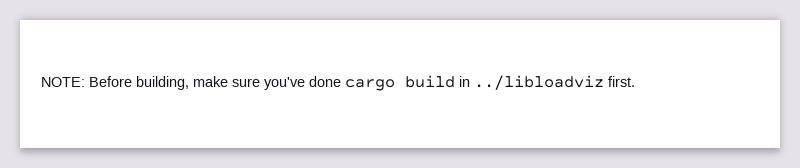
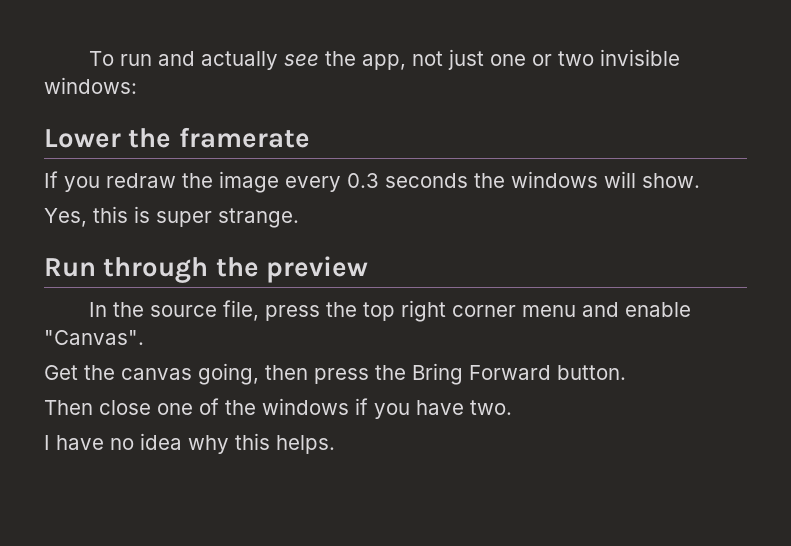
- NOTE: Before building, make sure you've done cargo build in ../libloadviz first.
+ To run and actually see the app, not just one or two invisible windows:
+ Lower the framerate
+ If you redraw the image every 0.3 seconds the windows will show.
+ Yes, this is super strange.
+ Run through the preview
+ In the source file, press the top right corner menu and enable "Canvas".
+ Get the canvas going, then press the Bring Forward button.
+ Then close one of the windows if you have two.
+ I have no idea why this helps.

